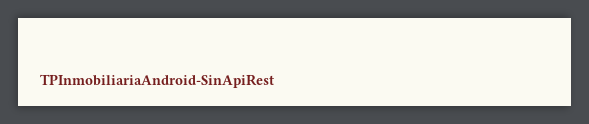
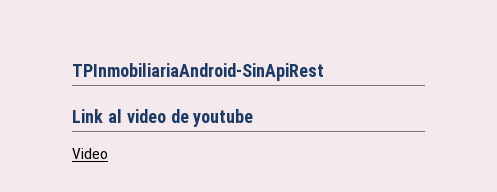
+ Link al video de youtube
+ Video

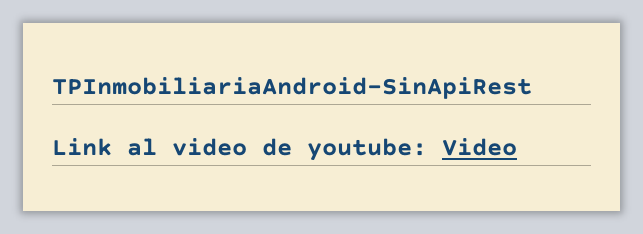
- Link al video de youtube
- Video
+ Link al video de youtube: Video

